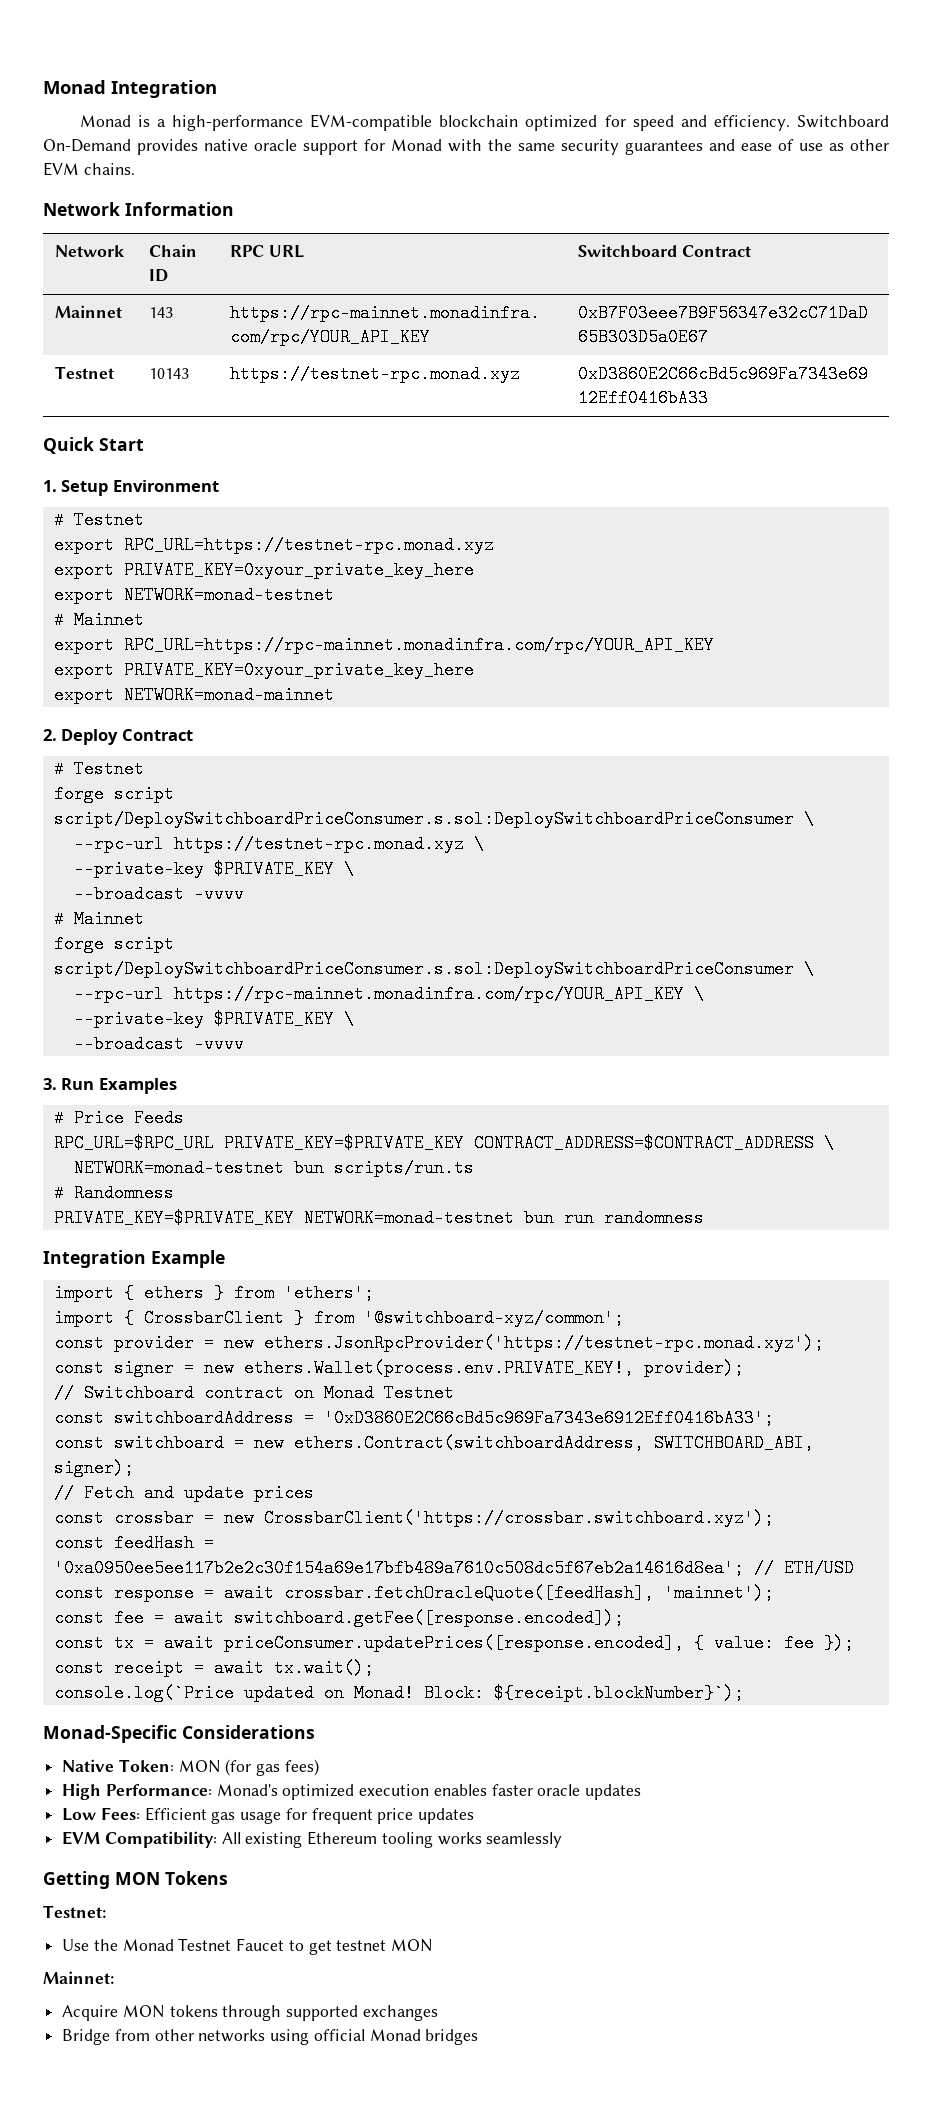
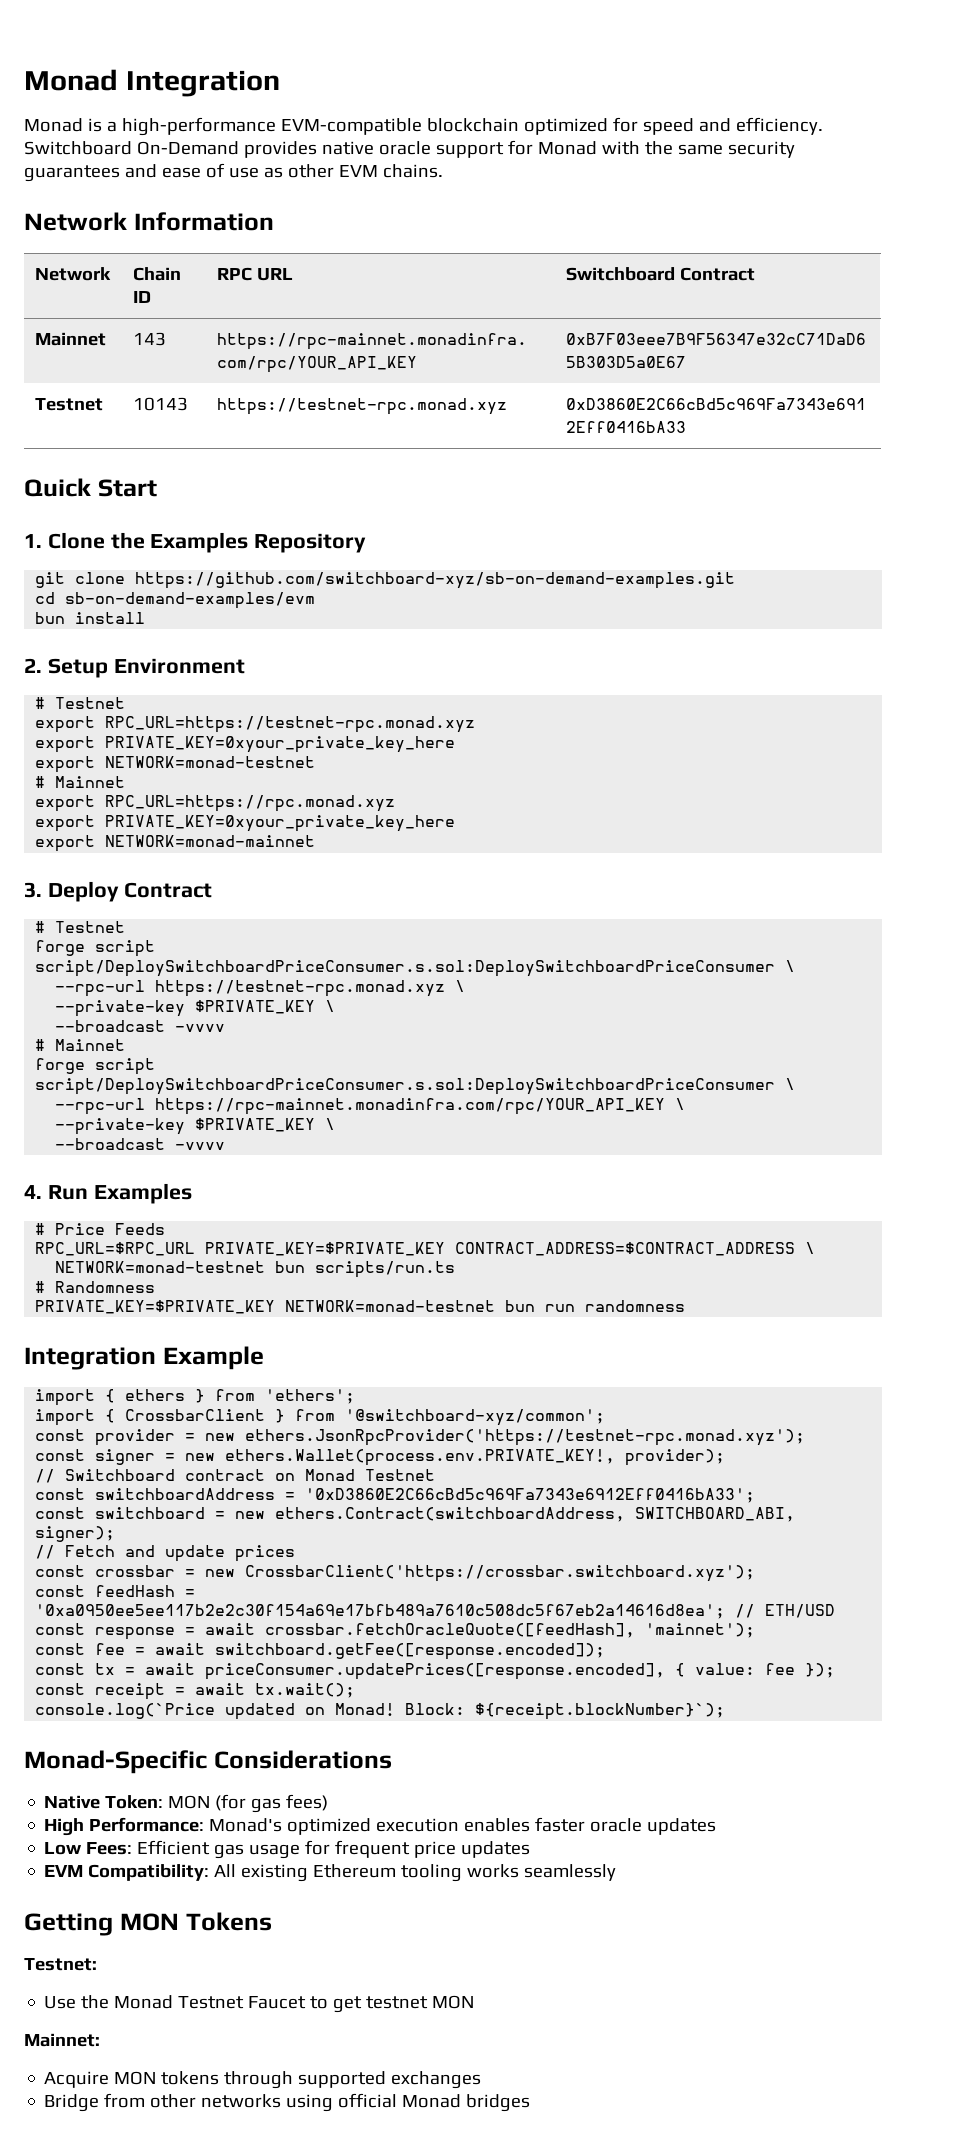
- 1. Setup Environment
+ 1. Clone the Examples Repository
+ git clone https://github.com/switchboard-xyz/sb-on-demand-examples.git
+ cd sb-on-demand-examples/evm
+ bun install
+ 2. Setup Environment
- export RPC_URL=https://rpc-mainnet.monadinfra.com/rpc/YOUR_API_KEY
+ export RPC_URL=https://rpc.monad.xyz
- 2. Deploy Contract
+ 3. Deploy Contract
- 3. Run Examples
+ 4. Run Examples

